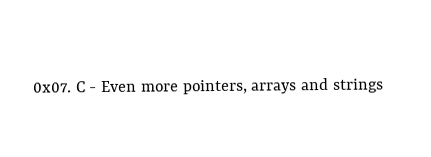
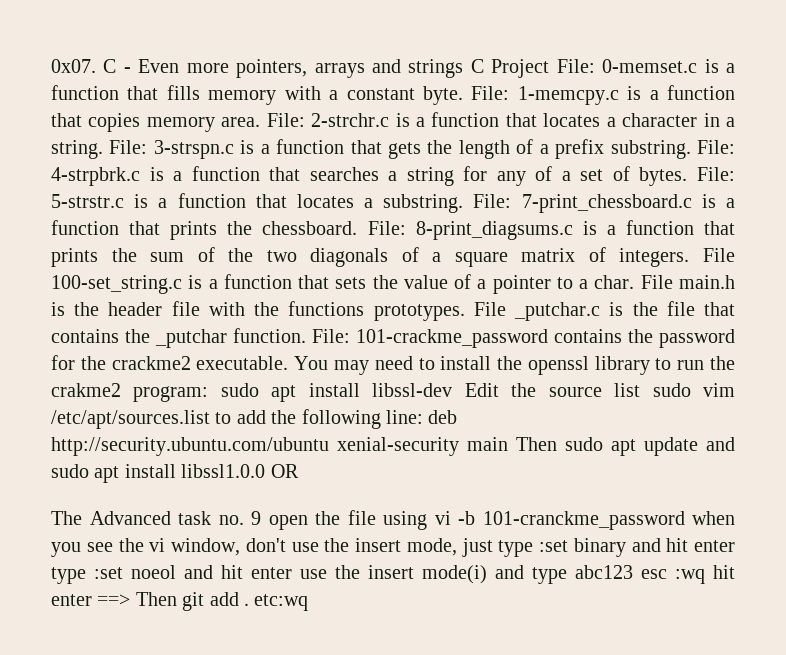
- C - Even more pointers, arrays and strings
+ C - Even more pointers, arrays and strings C Project File: 0-memset.c is a function that fills memory with a constant byte. File: 1-memcpy.c is a function that copies memory area. File: 2-strchr.c is a function that locates a character in a string. File: 3-strspn.c is a function that gets the length of a prefix substring. File: 4-strpbrk.c is a function that searches a string for any of a set of bytes. File: 5-strstr.c is a function that locates a substring. File: 7-print_chessboard.c is a function that prints the chessboard. File: 8-print_diagsums.c is a function that prints the sum of the two diagonals of a square matrix of integers. File 100-set_string.c is a function that sets the value of a pointer to a char. File main.h is the header file with the functions prototypes. File _putchar.c is the file that contains the _putchar function. File: 101-crackme_password contains the password for the crackme2 executable. You may need to install the openssl library to run the crakme2 program: sudo apt install libssl-dev Edit the source list sudo vim /etc/apt/sources.list to add the following line: deb http://security.ubuntu.com/ubuntu xenial-security main Then sudo apt update and sudo apt install libssl1.0.0 OR
+ The Advanced task no. 9 open the file using vi -b 101-cranckme_password when you see the vi window, don't use the insert mode, just type :set binary and hit enter type :set noeol and hit enter use the insert mode(i) and type abc123 esc :wq hit enter ==> Then git add . etc:wq

